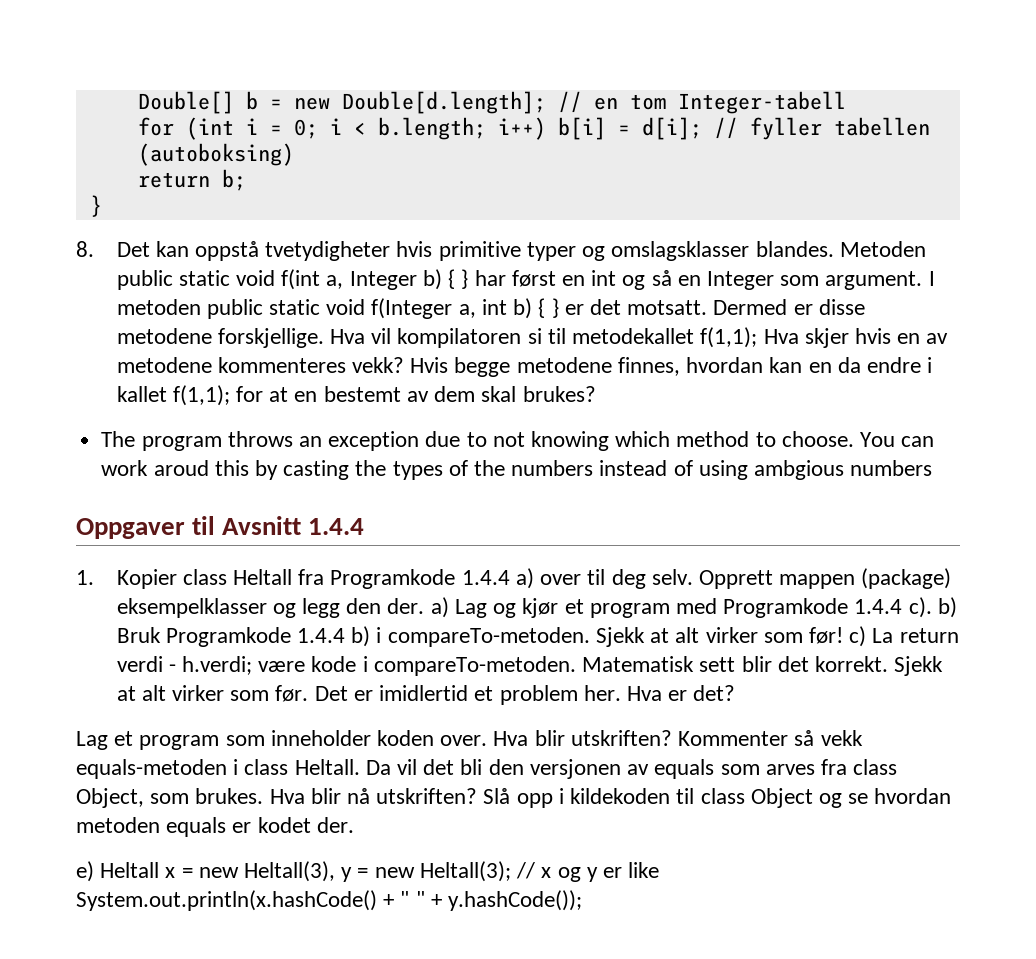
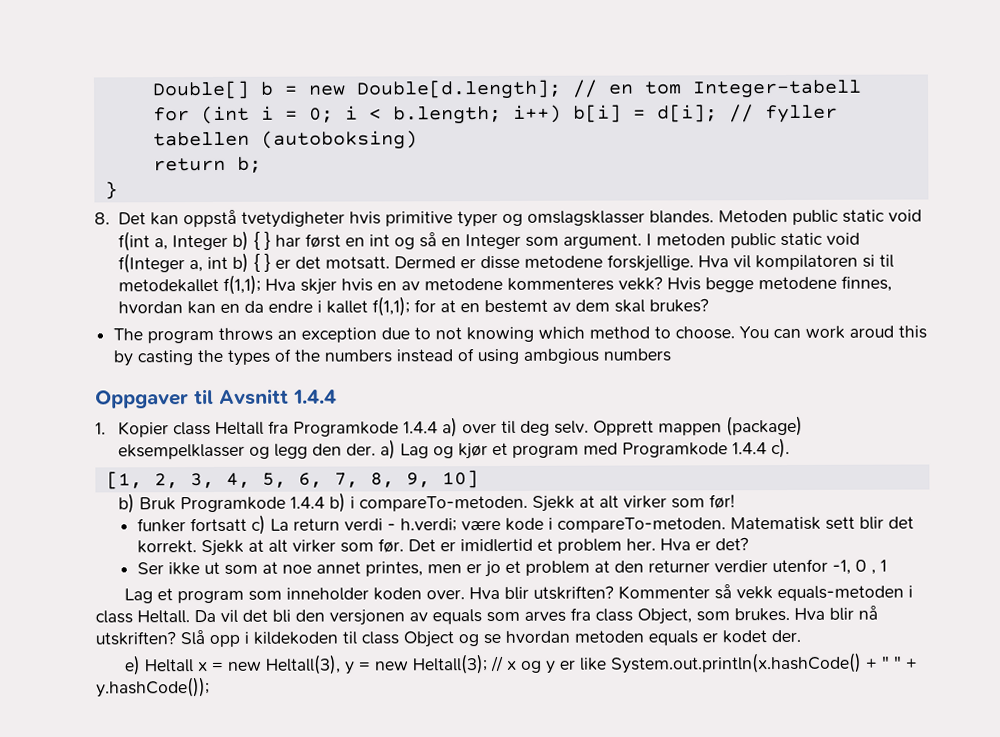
- Opprett mappen (package) eksempelklasser og legg den der. a) Lag og kjør et program med Programkode 1.4.4 c). b) Bruk Programkode 1.4.4 b) i compareTo-metoden.
+ Opprett mappen (package) eksempelklasser og legg den der. a) Lag og kjør et program med Programkode 1.4.4 c).
+ [1, 2, 3, 4, 5, 6, 7, 8, 9, 10]
+ b) Bruk Programkode 1.4.4 b) i compareTo-metoden.
- Sjekk at alt virker som før! c) La return verdi - h.verdi; være kode i compareTo-metoden.
+ Sjekk at alt virker som før!
+ funker fortsatt c) La return verdi - h.verdi; være kode i compareTo-metoden.
+ Ser ikke ut som at noe annet printes, men er jo et problem at den returner verdier utenfor -1, 0 , 1

